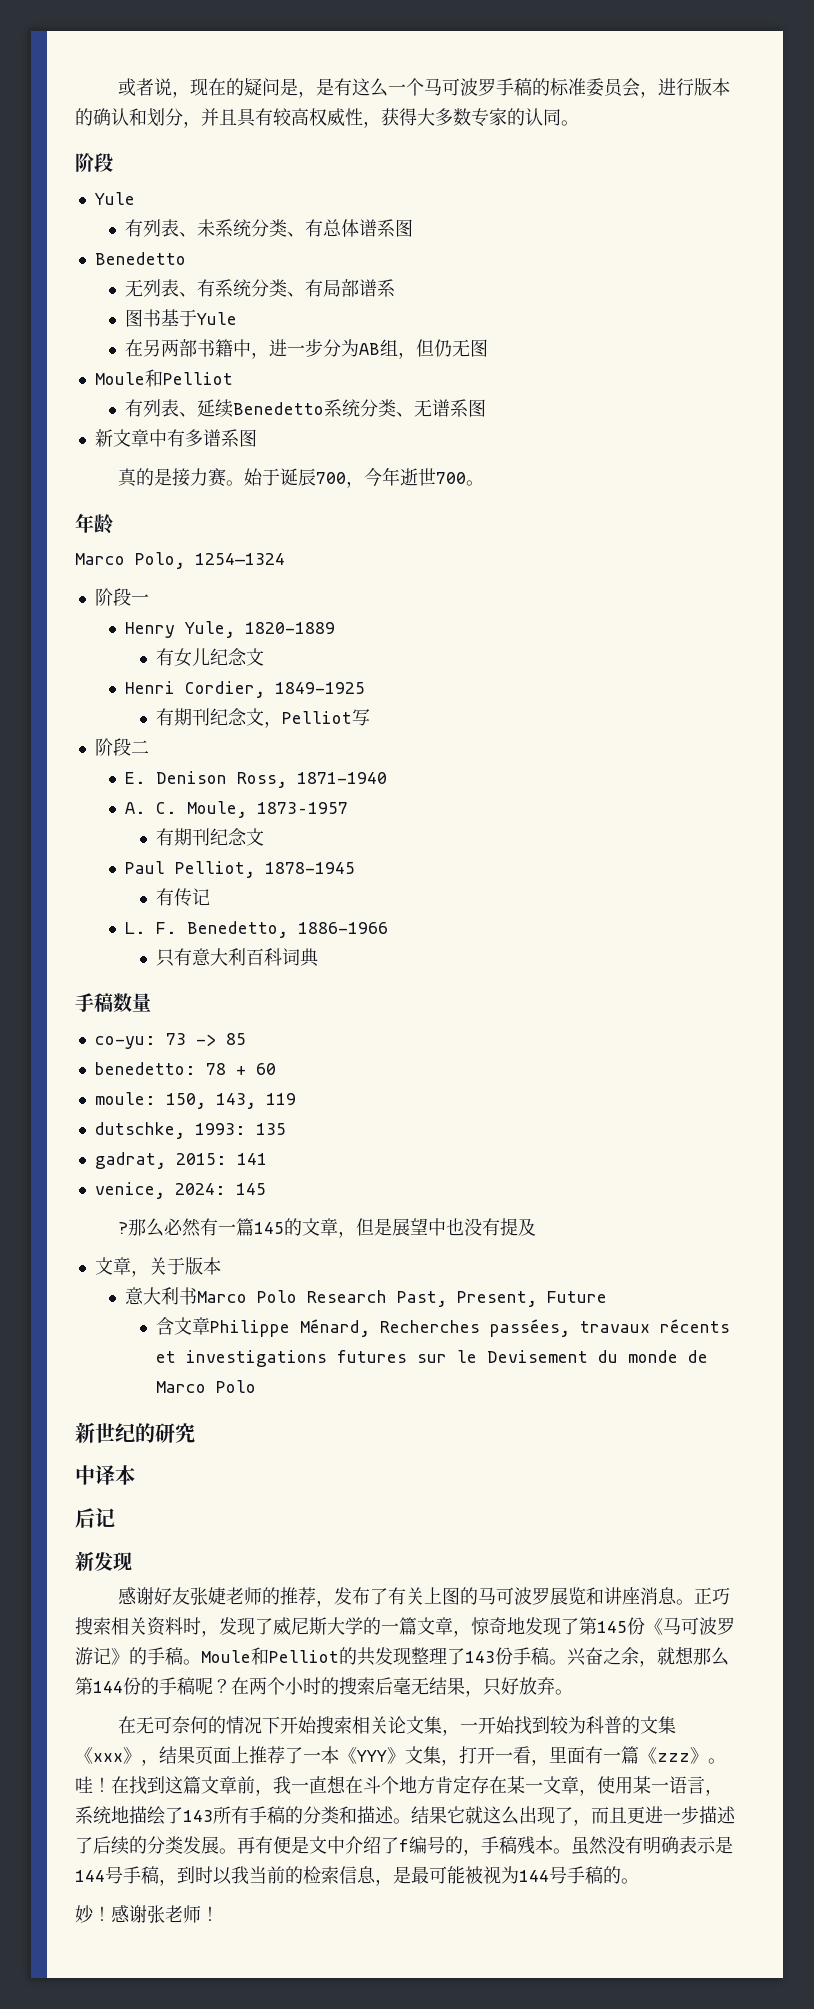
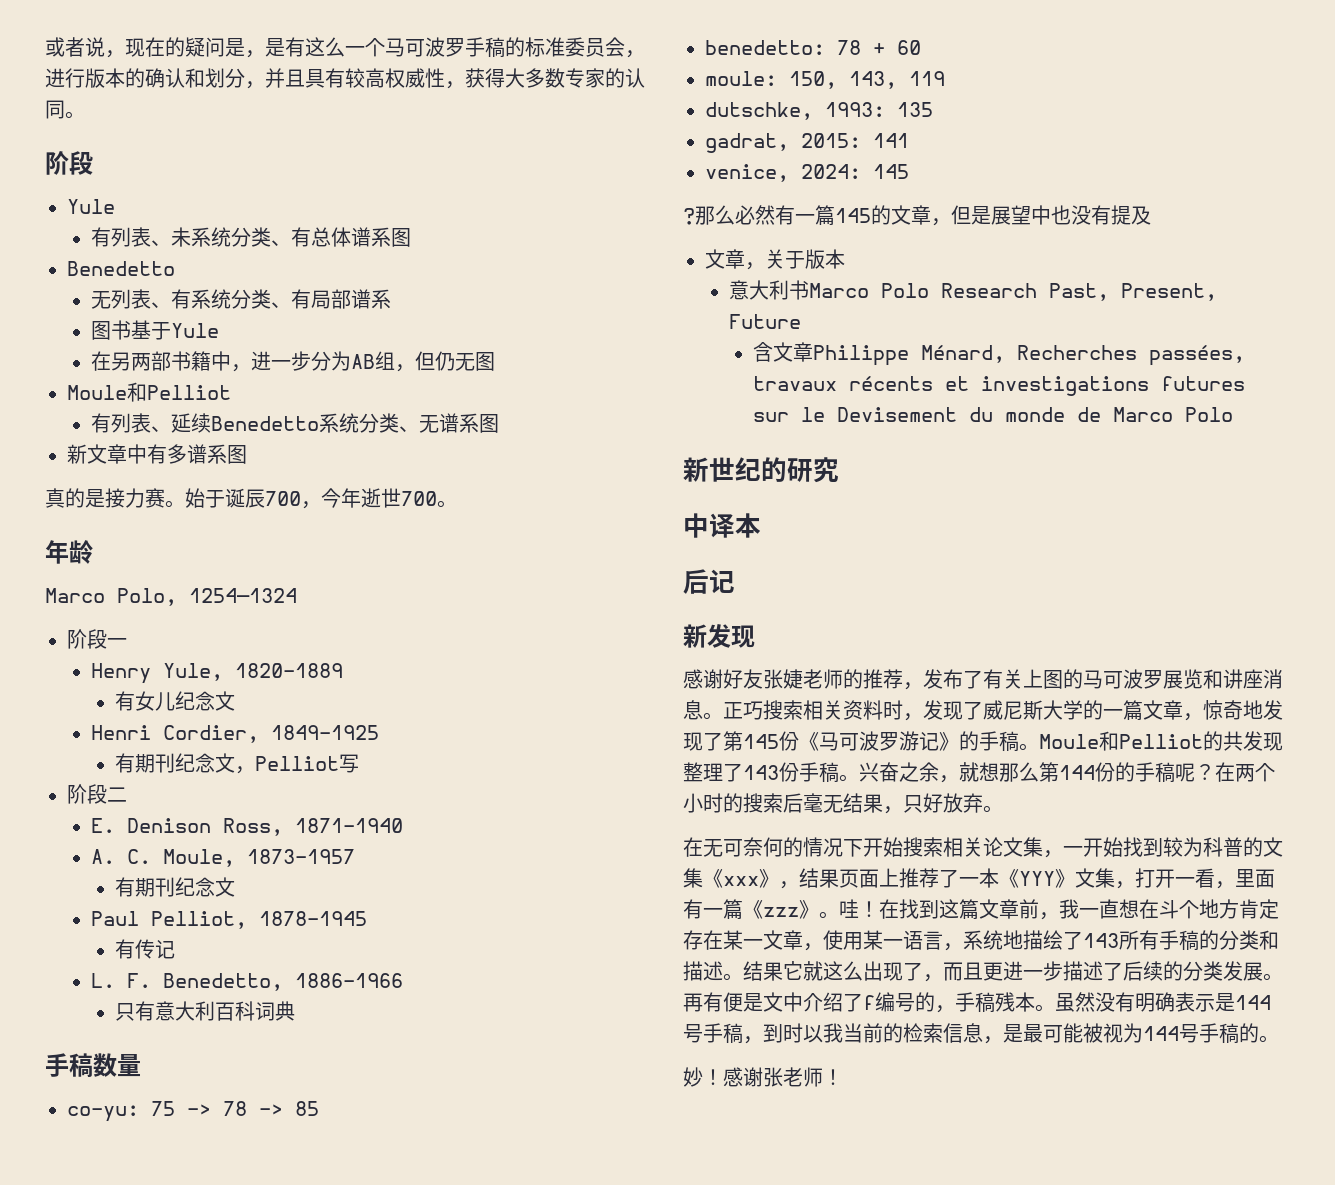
- co-yu: 73 -> 85
+ co-yu: 75 -> 78 -> 85

